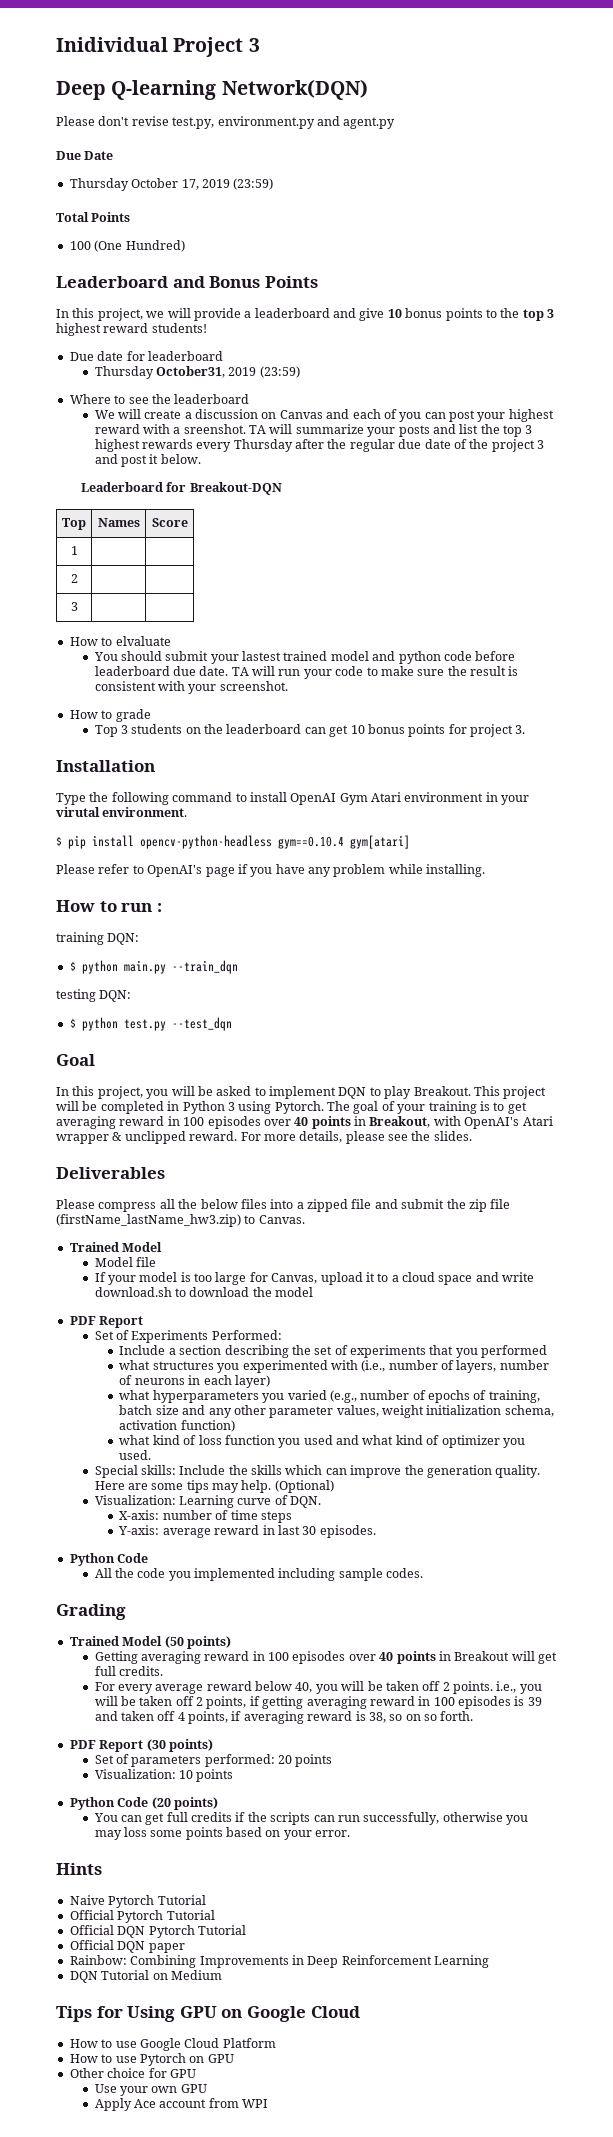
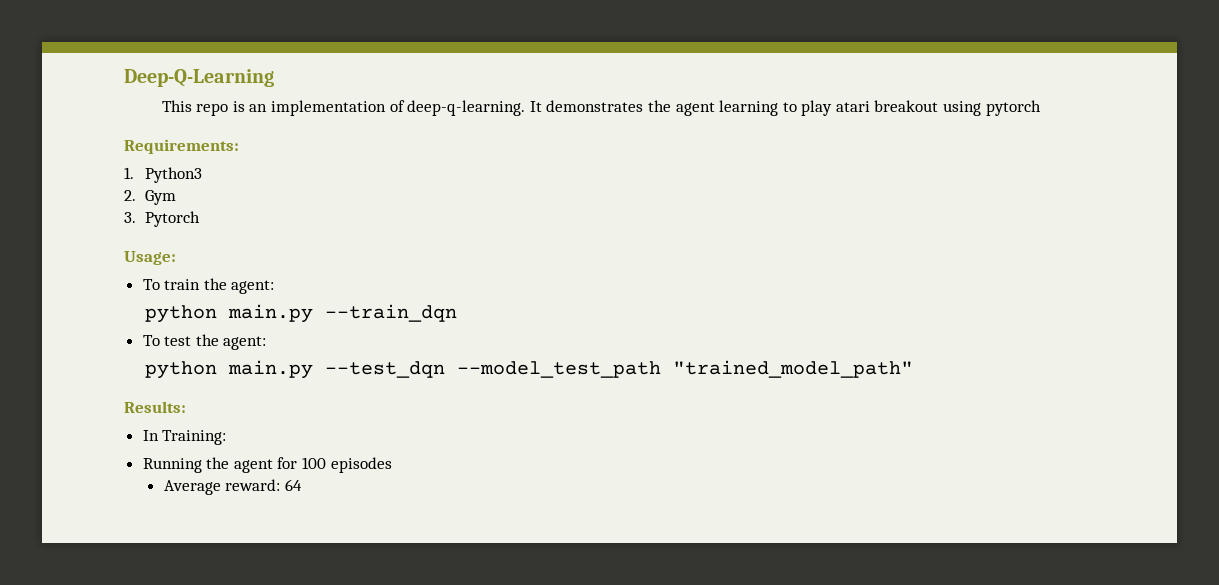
- Inidividual Project 3
- Deep Q-learning Network(DQN)
- Please don't revise test.py, environment.py and agent.py
- Due Date
- Thursday October 17, 2019 (23:59)
- Total Points
- 100 (One Hundred)
- Leaderboard and Bonus Points
- In this project, we will provide a leaderboard and give 10 bonus points to the top 3 highest reward students!
- Due date for leaderboard
- Thursday October31, 2019 (23:59)
- Where to see the leaderboard
- We will create a discussion on Canvas and each of you can post your highest reward with a sreenshot. TA will summarize your posts and list the top 3 highest rewards every Thursday after the regular due date of the project 3 and post it below.
- Leaderboard for Breakout-DQN
- Top | Names | Score
- 1 | |
- 2 | |
- 3 | |
- How to elvaluate
- You should submit your lastest trained model and python code before leaderboard due date. TA will run your code to make sure the result is consistent with your screenshot.
- How to grade
- Top 3 students on the leaderboard can get 10 bonus points for project 3.
- Installation
- Type the following command to install OpenAI Gym Atari environment in your virutal environment.
- $ pip install opencv-python-headless gym==0.10.4 gym[atari]
- Please refer to OpenAI's page if you have any problem while installing.
- How to run :
- training DQN:
- $ python main.py --train_dqn
- testing DQN:
- $ python test.py --test_dqn
- Goal
- In this project, you will be asked to implement DQN to play Breakout. This project will be completed in Python 3 using Pytorch. The goal of your training is to get averaging reward in 100 episodes over 40 points in Breakout, with OpenAI's Atari wrapper & unclipped reward. For more details, please see the slides.
- Deliverables
- Please compress all the below files into a zipped file and submit the zip file (firstName_lastName_hw3.zip) to Canvas.
- Trained Model
- Model file
- If your model is too large for Canvas, upload it to a cloud space and write download.sh to download the model
- PDF Report
- Set of Experiments Performed:
- Include a section describing the set of experiments that you performed
- what structures you experimented with (i.e., number of layers, number of neurons in each layer)
- what hyperparameters you varied (e.g., number of epochs of training, batch size and any other parameter values, weight initialization schema, activation function)
- what kind of loss function you used and what kind of optimizer you used.
- Special skills: Include the skills which can improve the generation quality. Here are some tips may help. (Optional)
- Visualization: Learning curve of DQN.
- X-axis: number of time steps
- Y-axis: average reward in last 30 episodes.
- Python Code
- All the code you implemented including sample codes.
- Grading
- Trained Model (50 points)
- Getting averaging reward in 100 episodes over 40 points in Breakout will get full credits.
- For every average reward below 40, you will be taken off 2 points. i.e., you will be taken off 2 points, if getting averaging reward in 100 episodes is 39 and taken off 4 points, if averaging reward is 38, so on so forth.
- PDF Report (30 points)
- Set of parameters performed: 20 points
- Visualization: 10 points
- Python Code (20 points)
- You can get full credits if the scripts can run successfully, otherwise you may loss some points based on your error.
- Hints
- Naive Pytorch Tutorial
- Official Pytorch Tutorial
- Official DQN Pytorch Tutorial
- Official DQN paper
- Rainbow: Combining Improvements in Deep Reinforcement Learning
- DQN Tutorial on Medium
- Tips for Using GPU on Google Cloud
- How to use Google Cloud Platform
- How to use Pytorch on GPU
- Other choice for GPU
- Use your own GPU
- Apply Ace account from WPI
+ Deep-Q-Learning
+ This repo is an implementation of deep-q-learning. It demonstrates the agent learning to play atari breakout using pytorch
+ Requirements:
+ 1. Python3
+ 2. Gym
+ 3. Pytorch
+ Usage:
+ To train the agent:
+ python main.py --train_dqn
+ To test the agent:
+ python main.py --test_dqn --model_test_path "trained_model_path"
+ Results:
+ In Training:
+ Running the agent for 100 episodes
+ Average reward: 64

